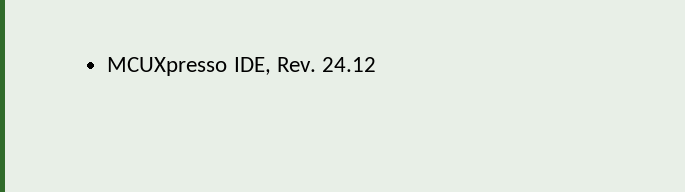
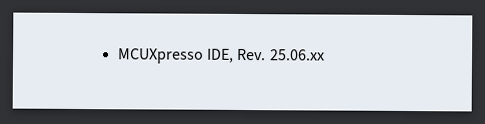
- MCUXpresso IDE, Rev. 24.12
+ MCUXpresso IDE, Rev. 25.06.xx

